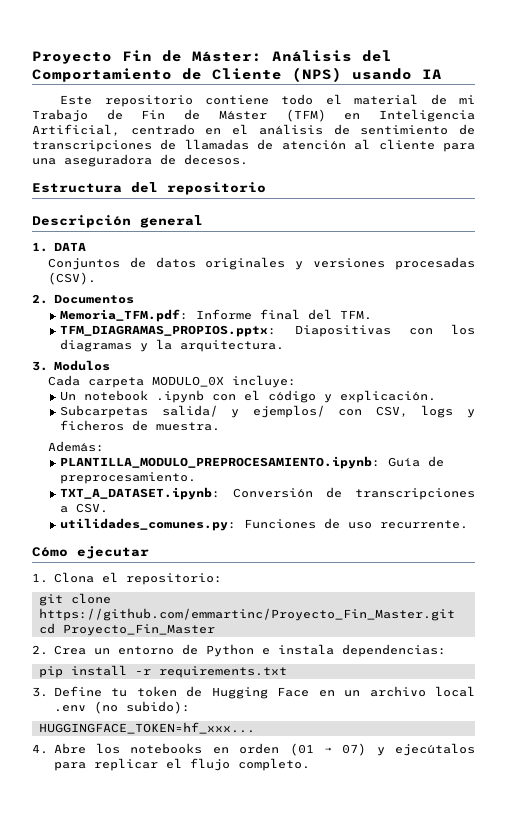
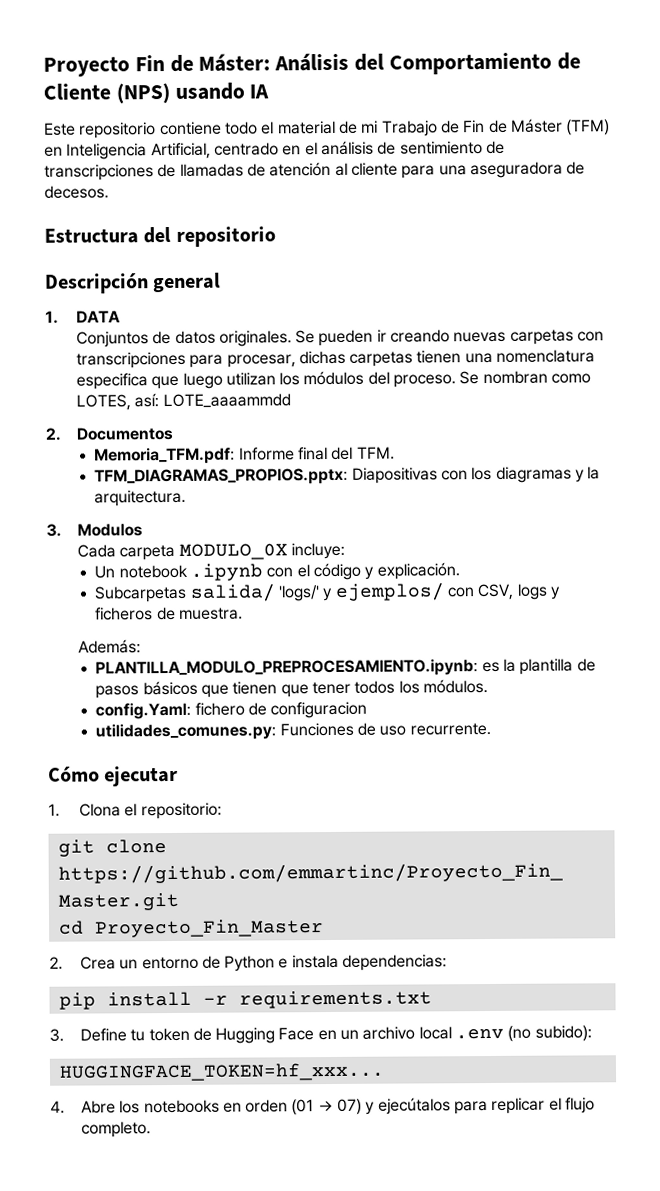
- Conjuntos de datos originales y versiones procesadas (CSV).
+ Conjuntos de datos originales. Se pueden ir creando nuevas carpetas con transcripciones para procesar, dichas carpetas tienen una nomenclatura especifica que luego utilizan los módulos del proceso. Se nombran como LOTES, así: LOTE_aaaammdd
- Subcarpetas salida/ y ejemplos/ con CSV, logs y ficheros de muestra.
+ Subcarpetas salida/ 'logs/' y ejemplos/ con CSV, logs y ficheros de muestra.
- PLANTILLA_MODULO_PREPROCESAMIENTO.ipynb: Guía de preprocesamiento.
- TXT_A_DATASET.ipynb: Conversión de transcripciones a CSV.
+ PLANTILLA_MODULO_PREPROCESAMIENTO.ipynb: es la plantilla de pasos básicos que tienen que tener todos los módulos.
+ config.Yaml: fichero de configuracion

